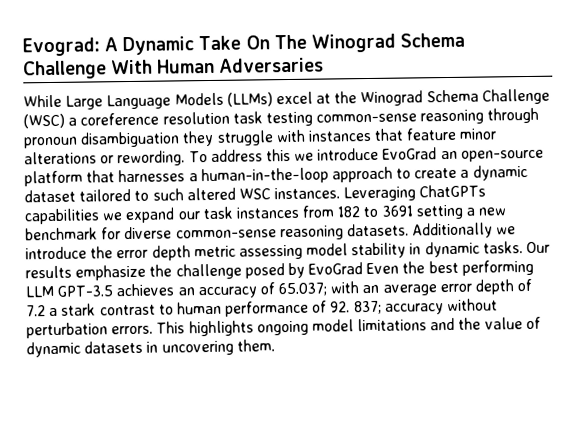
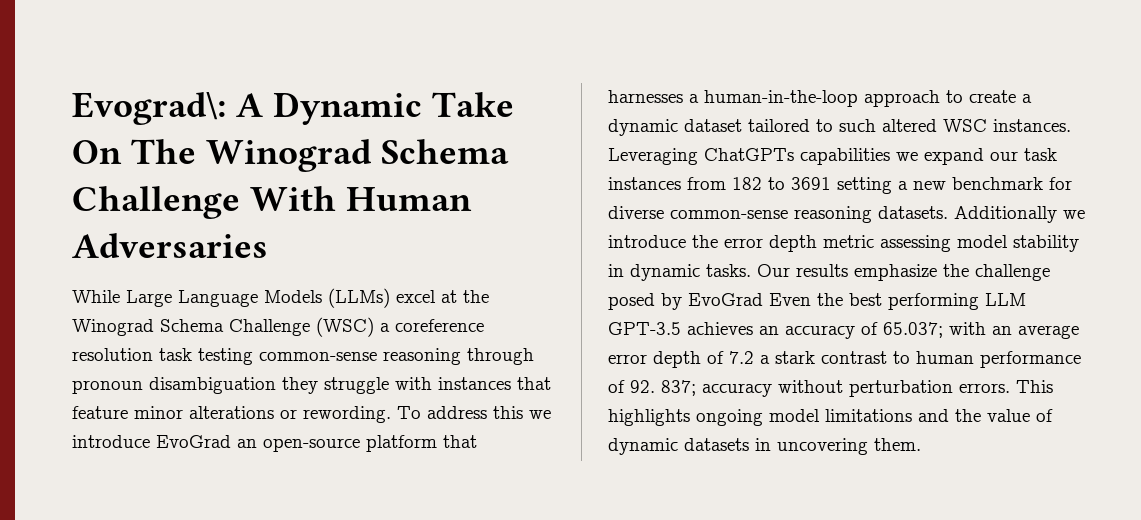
- Evograd: A Dynamic Take On The Winograd Schema Challenge With Human Adversaries
+ Evograd\: A Dynamic Take On The Winograd Schema Challenge With Human Adversaries

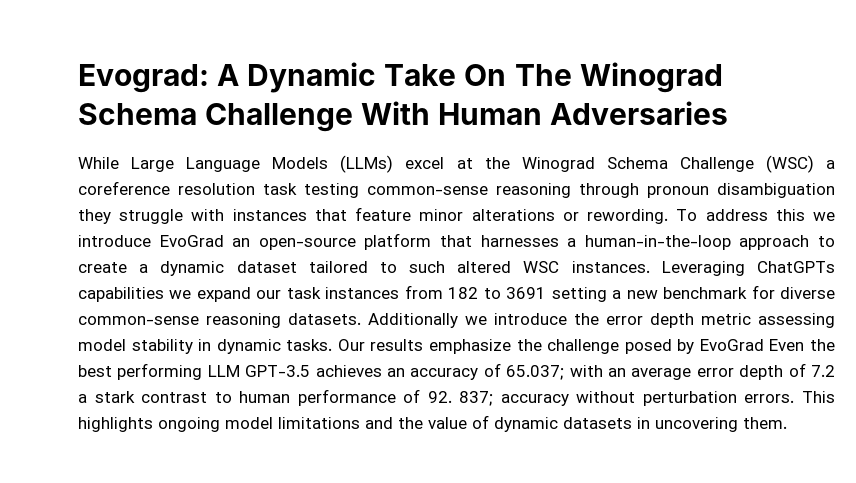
- Evograd\: A Dynamic Take On The Winograd Schema Challenge With Human Adversaries
+ Evograd: A Dynamic Take On The Winograd Schema Challenge With Human Adversaries

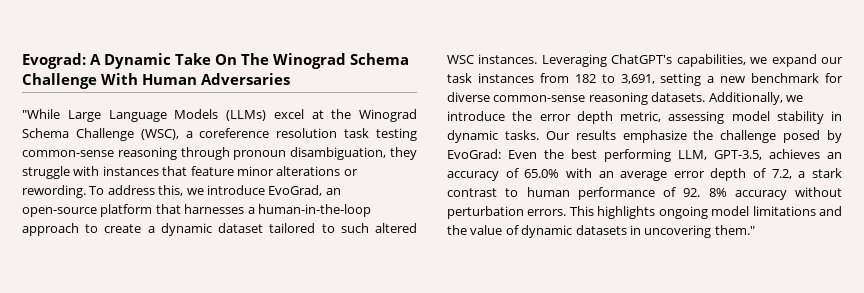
- While Large Language Models (LLMs) excel at the Winograd Schema Challenge (WSC) a coreference resolution task testing common-sense reasoning through pronoun disambiguation they struggle with instances that feature minor alterations or rewording.
+ "While Large Language Models (LLMs) excel at the Winograd Schema Challenge (WSC), a coreference resolution task testing common-sense reasoning through pronoun disambiguation, they struggle with instances that feature minor alterations or rewording.
- To address this we introduce EvoGrad an open-source platform that harnesses a human-in-the-loop approach to create a dynamic dataset tailored to such altered WSC instances.
+ To address this, we introduce EvoGrad, an open-source platform that harnesses a human-in-the-loop approach to create a dynamic dataset tailored to such altered WSC instances.
- Leveraging ChatGPTs capabilities we expand our task instances from 182 to 3691 setting a new benchmark for diverse common-sense reasoning datasets.
+ Leveraging ChatGPT's capabilities, we expand our task instances from 182 to 3,691, setting a new benchmark for diverse common-sense reasoning datasets.
- Additionally we introduce the error depth metric assessing model stability in dynamic tasks.
+ Additionally, we introduce the error depth metric, assessing model stability in dynamic tasks.
- Our results emphasize the challenge posed by EvoGrad Even the best performing LLM GPT-3.5 achieves an accuracy of 65.037; with an average error depth of 7.2 a stark contrast to human performance of 92. 837; accuracy without perturbation errors.
+ Our results emphasize the challenge posed by EvoGrad: Even the best performing LLM, GPT-3.5, achieves an accuracy of 65.0% with an average error depth of 7.2, a stark contrast to human performance of 92. 8% accuracy without perturbation errors.
- This highlights ongoing model limitations and the value of dynamic datasets in uncovering them.
+ This highlights ongoing model limitations and the value of dynamic datasets in uncovering them."

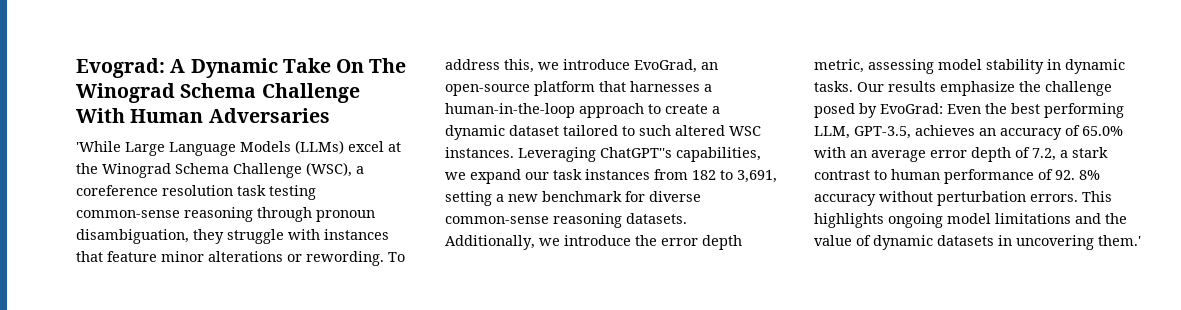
- "While Large Language Models (LLMs) excel at the Winograd Schema Challenge (WSC), a coreference resolution task testing common-sense reasoning through pronoun disambiguation, they struggle with instances that feature minor alterations or rewording.
+ 'While Large Language Models (LLMs) excel at the Winograd Schema Challenge (WSC), a coreference resolution task testing common-sense reasoning through pronoun disambiguation, they struggle with instances that feature minor alterations or rewording.
- Leveraging ChatGPT's capabilities, we expand our task instances from 182 to 3,691, setting a new benchmark for diverse common-sense reasoning datasets.
+ Leveraging ChatGPT''s capabilities, we expand our task instances from 182 to 3,691, setting a new benchmark for diverse common-sense reasoning datasets.
- This highlights ongoing model limitations and the value of dynamic datasets in uncovering them."
+ This highlights ongoing model limitations and the value of dynamic datasets in uncovering them.'

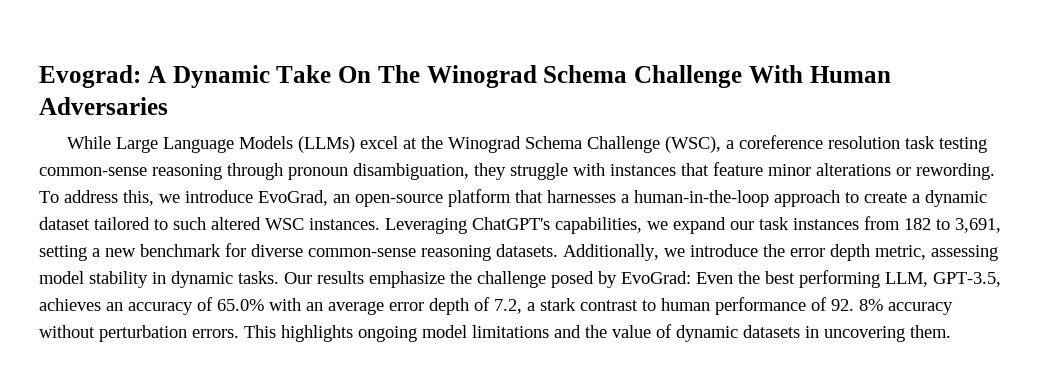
- 'While Large Language Models (LLMs) excel at the Winograd Schema Challenge (WSC), a coreference resolution task testing common-sense reasoning through pronoun disambiguation, they struggle with instances that feature minor alterations or rewording.
+ While Large Language Models (LLMs) excel at the Winograd Schema Challenge (WSC), a coreference resolution task testing common-sense reasoning through pronoun disambiguation, they struggle with instances that feature minor alterations or rewording.
- Leveraging ChatGPT''s capabilities, we expand our task instances from 182 to 3,691, setting a new benchmark for diverse common-sense reasoning datasets.
+ Leveraging ChatGPT's capabilities, we expand our task instances from 182 to 3,691, setting a new benchmark for diverse common-sense reasoning datasets.
- This highlights ongoing model limitations and the value of dynamic datasets in uncovering them.'
+ This highlights ongoing model limitations and the value of dynamic datasets in uncovering them.

